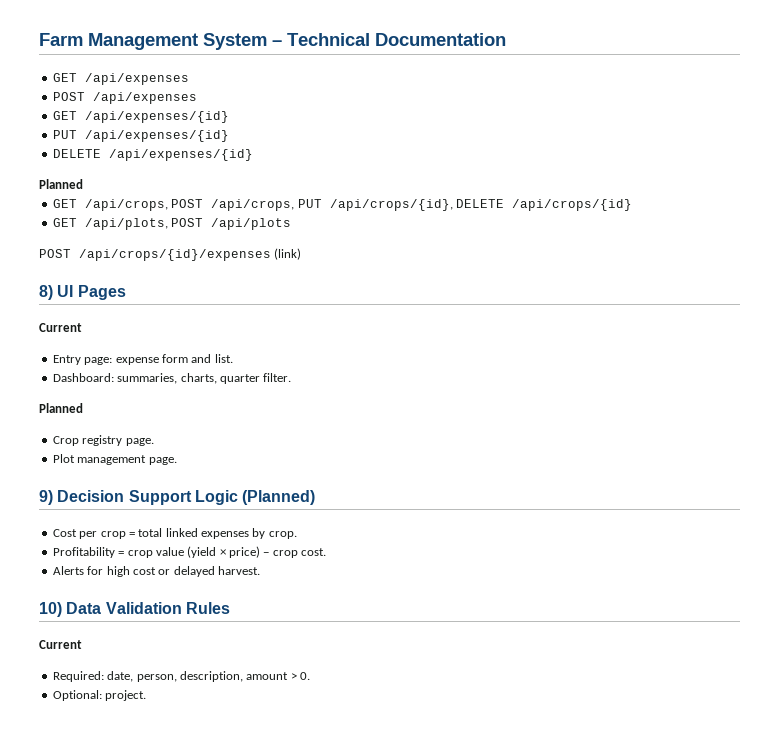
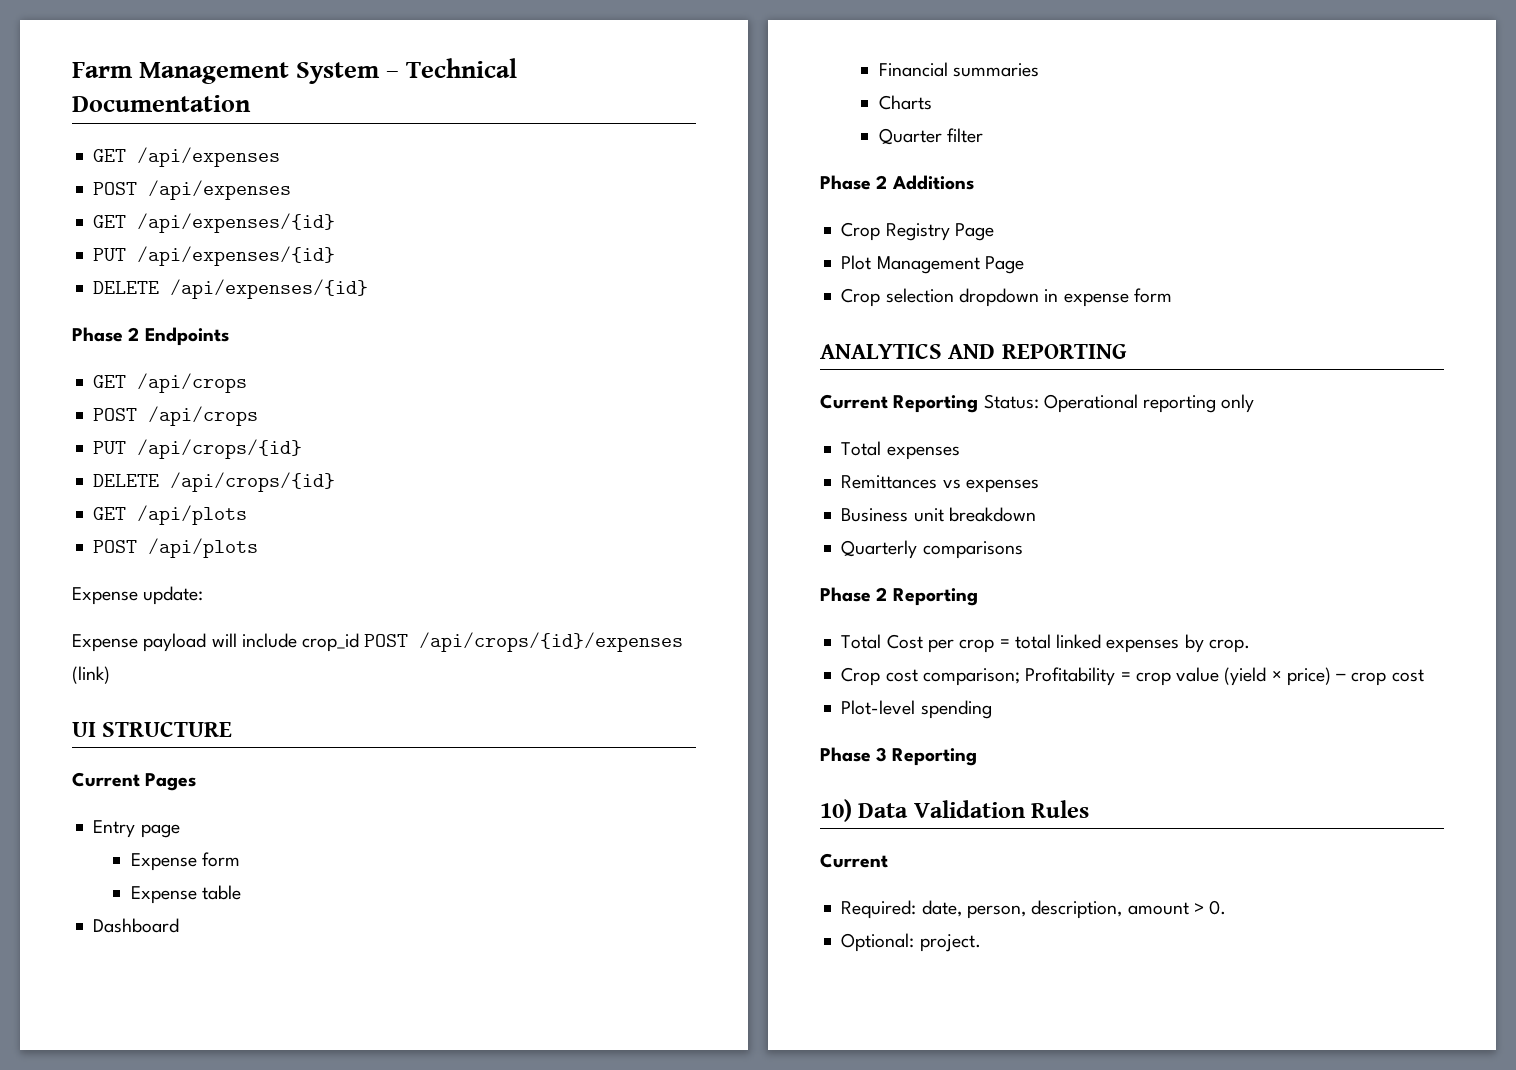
  DELETE /api/expenses/{id}
- Planned
- GET /api/crops, POST /api/crops, PUT /api/crops/{id}, DELETE /api/crops/{id}
+ Phase 2 Endpoints
+ GET /api/crops
+ POST /api/crops
+ PUT /api/crops/{id}
+ DELETE /api/crops/{id}
- GET /api/plots, POST /api/plots
+ GET /api/plots
+ POST /api/plots
- POST /api/crops/{id}/expenses (link)
- 8) UI Pages
- Current
- Entry page: expense form and list.
- Dashboard: summaries, charts, quarter filter.
- Planned
- Crop registry page.
- Plot management page.
- 9) Decision Support Logic (Planned)
- Cost per crop = total linked expenses by crop.
+ Expense update:
+ Expense payload will include crop_id POST /api/crops/{id}/expenses (link)
+ UI STRUCTURE
+ Current Pages
+ Entry page
+ Expense form
+ Expense table
+ Dashboard
+ Financial summaries
+ Charts
+ Quarter filter
+ Phase 2 Additions
+ Crop Registry Page
+ Plot Management Page
+ Crop selection dropdown in expense form
+ ANALYTICS AND REPORTING
+ Current Reporting Status: Operational reporting only
+ Total expenses
+ Remittances vs expenses
+ Business unit breakdown
+ Quarterly comparisons
+ Phase 2 Reporting
+ Total Cost per crop = total linked expenses by crop.
- Profitability = crop value (yield × price) − crop cost.
- Alerts for high cost or delayed harvest.
+ Crop cost comparison; Profitability = crop value (yield × price) − crop cost
+ Plot-level spending
+ Phase 3 Reporting

